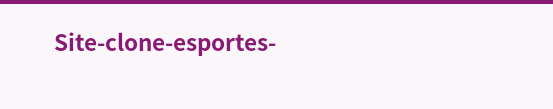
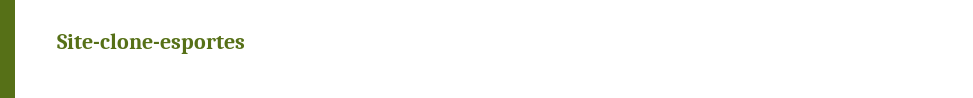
- Site-clone-esportes-
+ Site-clone-esportes

